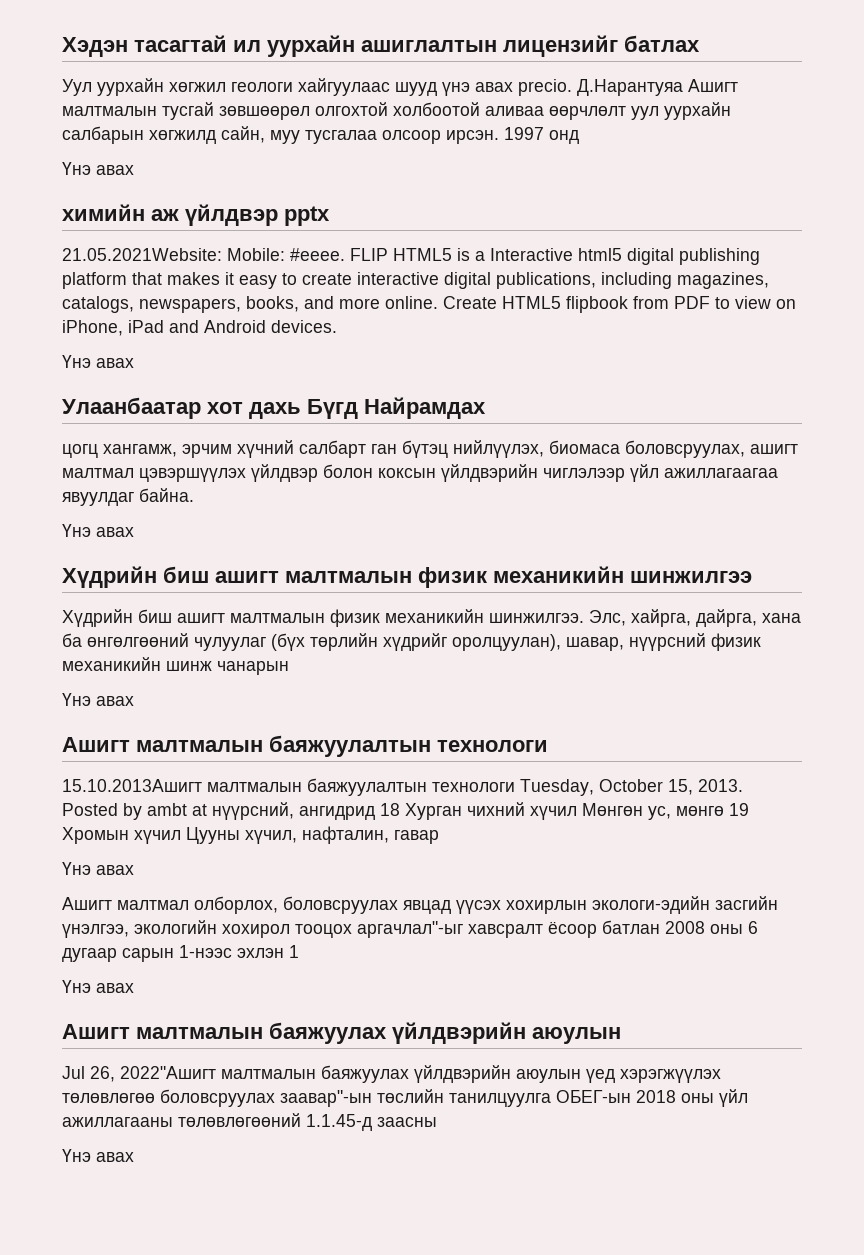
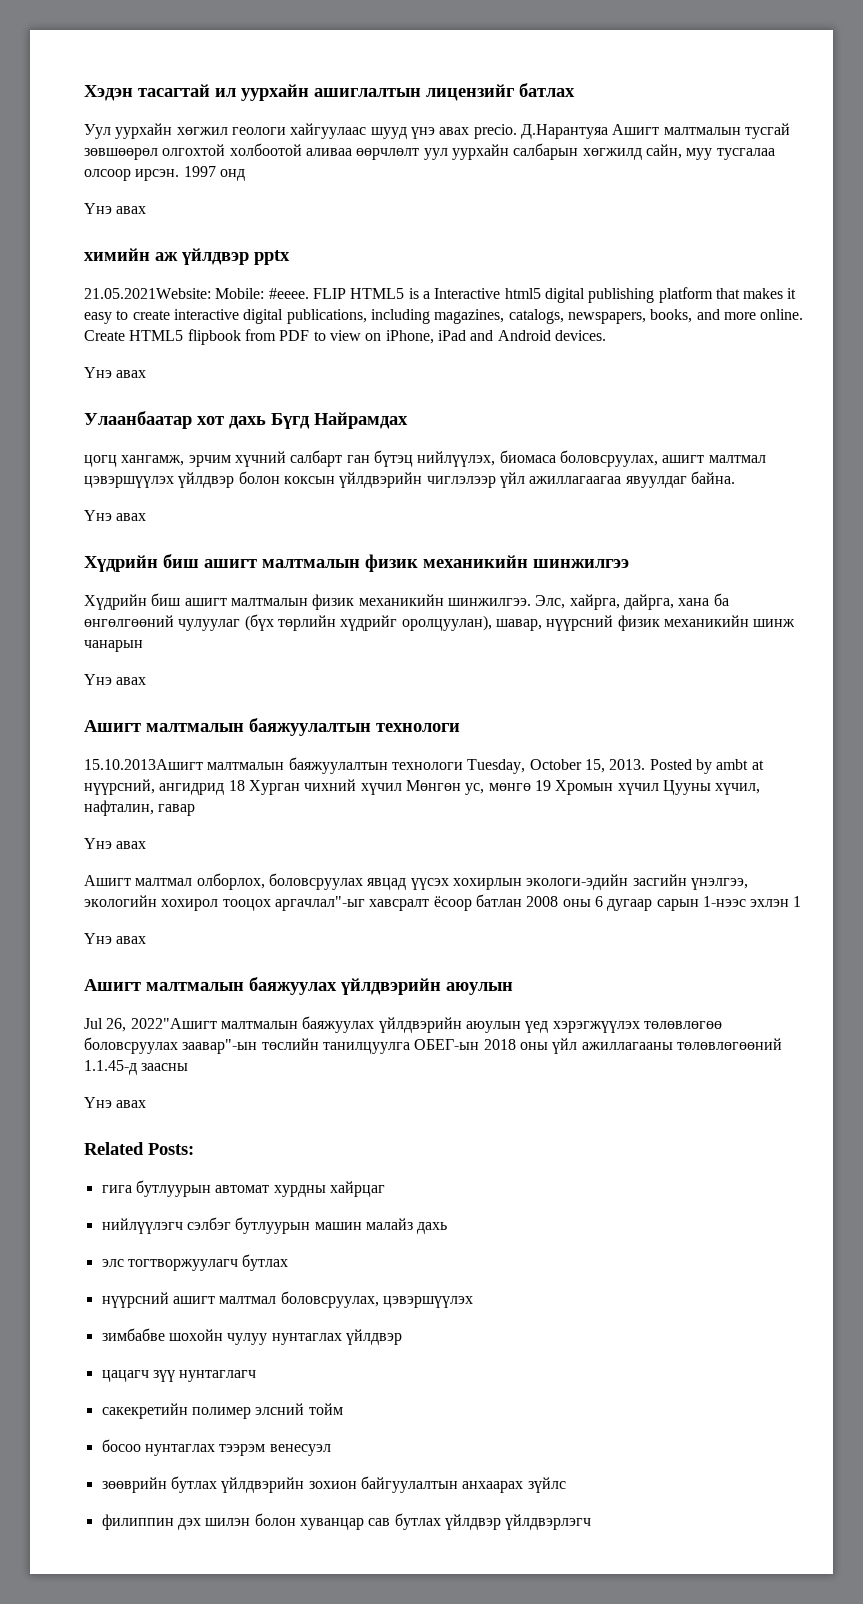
+ Related Posts:
+ гига бутлуурын автомат хурдны хайрцаг
+ нийлүүлэгч сэлбэг бутлуурын машин малайз дахь
+ элс тогтворжуулагч бутлах
+ нүүрсний ашигт малтмал боловсруулах, цэвэршүүлэх
+ зимбабве шохойн чулуу нунтаглах үйлдвэр
+ цацагч зүү нунтаглагч
+ сакекретийн полимер элсний тойм
+ босоо нунтаглах тээрэм венесуэл
+ зөөврийн бутлах үйлдвэрийн зохион байгуулалтын анхаарах зүйлс
+ филиппин дэх шилэн болон хуванцар сав бутлах үйлдвэр үйлдвэрлэгч

